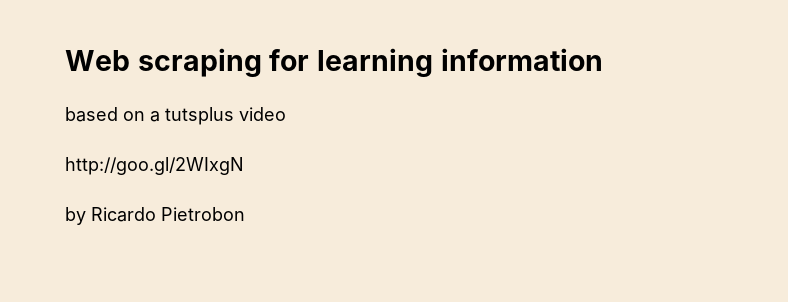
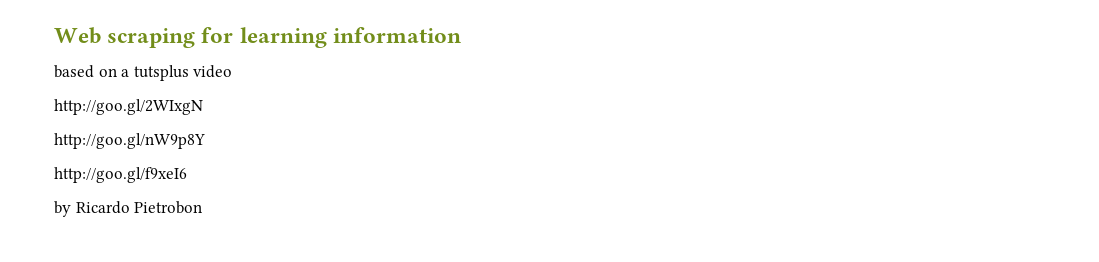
+ http://goo.gl/nW9p8Y
+ http://goo.gl/f9xeI6

